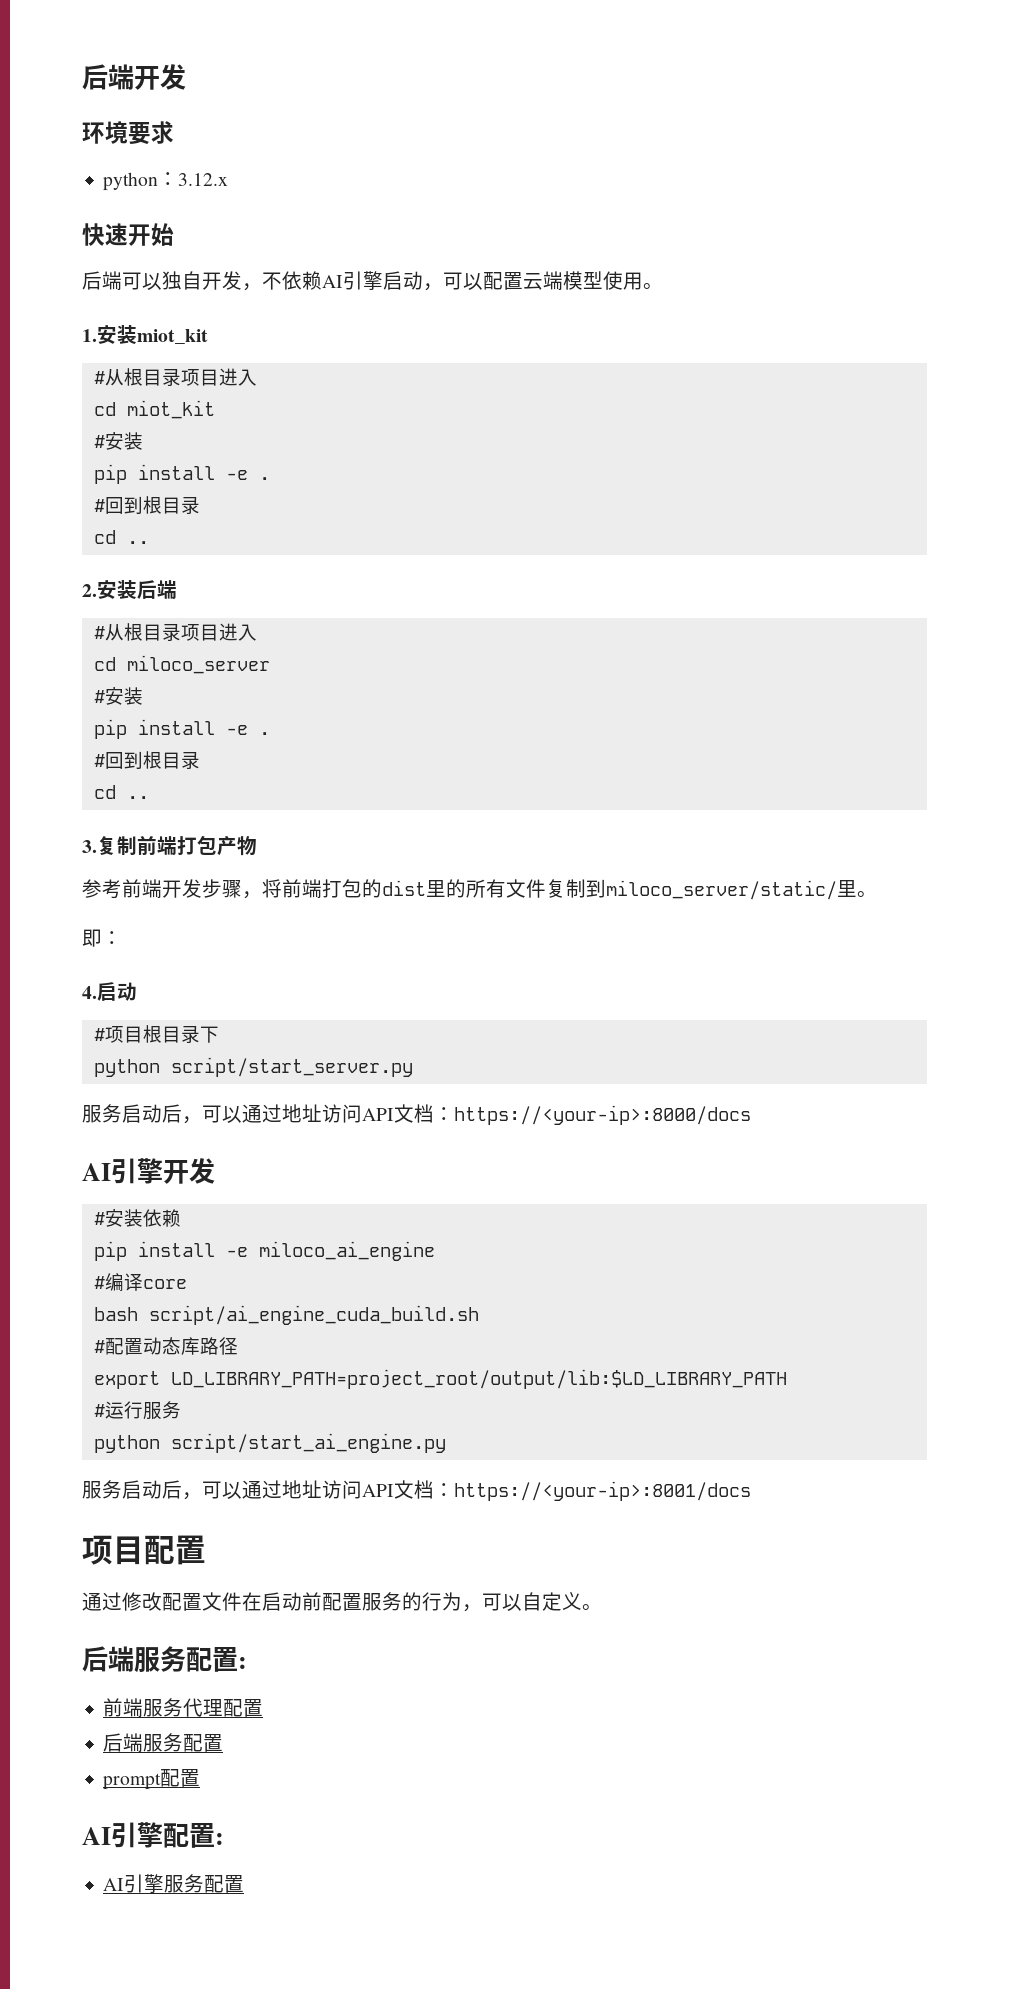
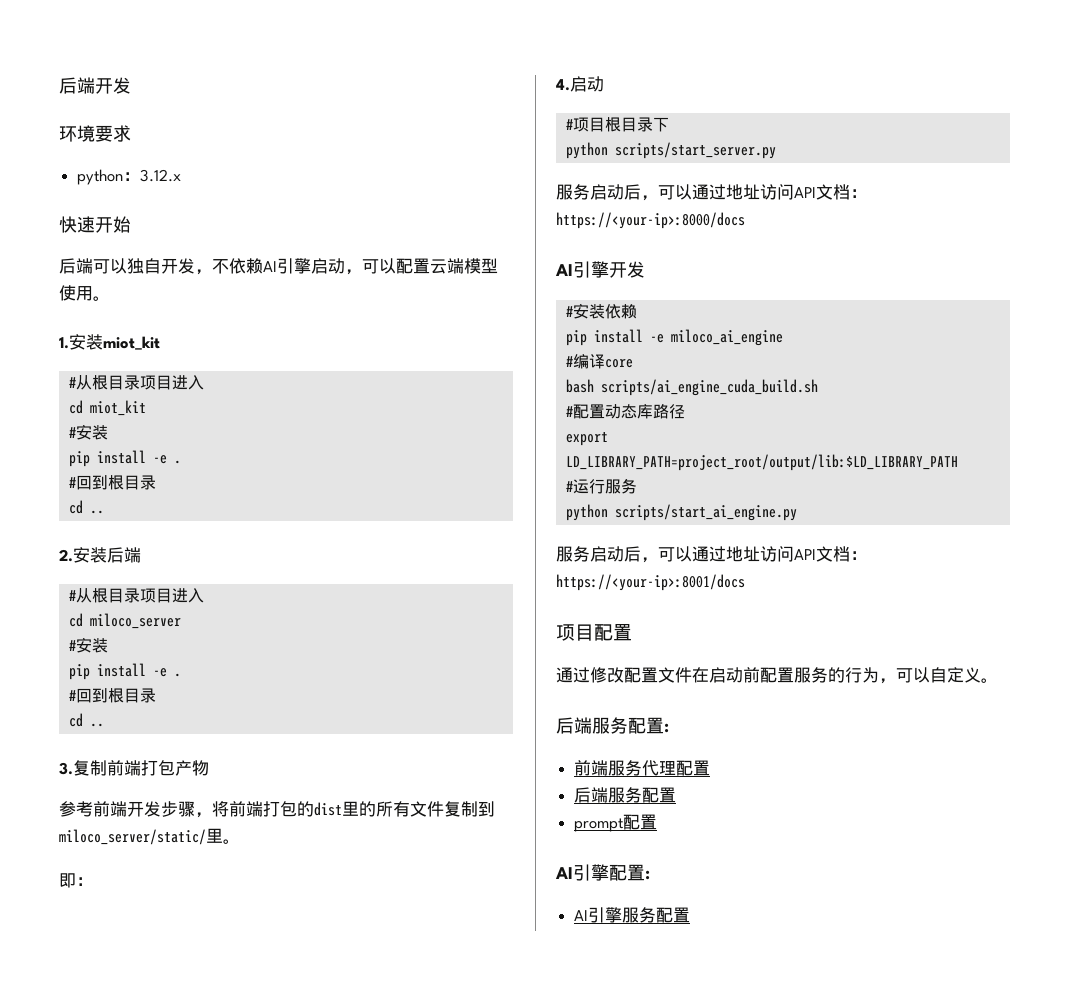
- python script/start_server.py
+ python scripts/start_server.py
- bash script/ai_engine_cuda_build.sh
+ bash scripts/ai_engine_cuda_build.sh
- python script/start_ai_engine.py
+ python scripts/start_ai_engine.py

